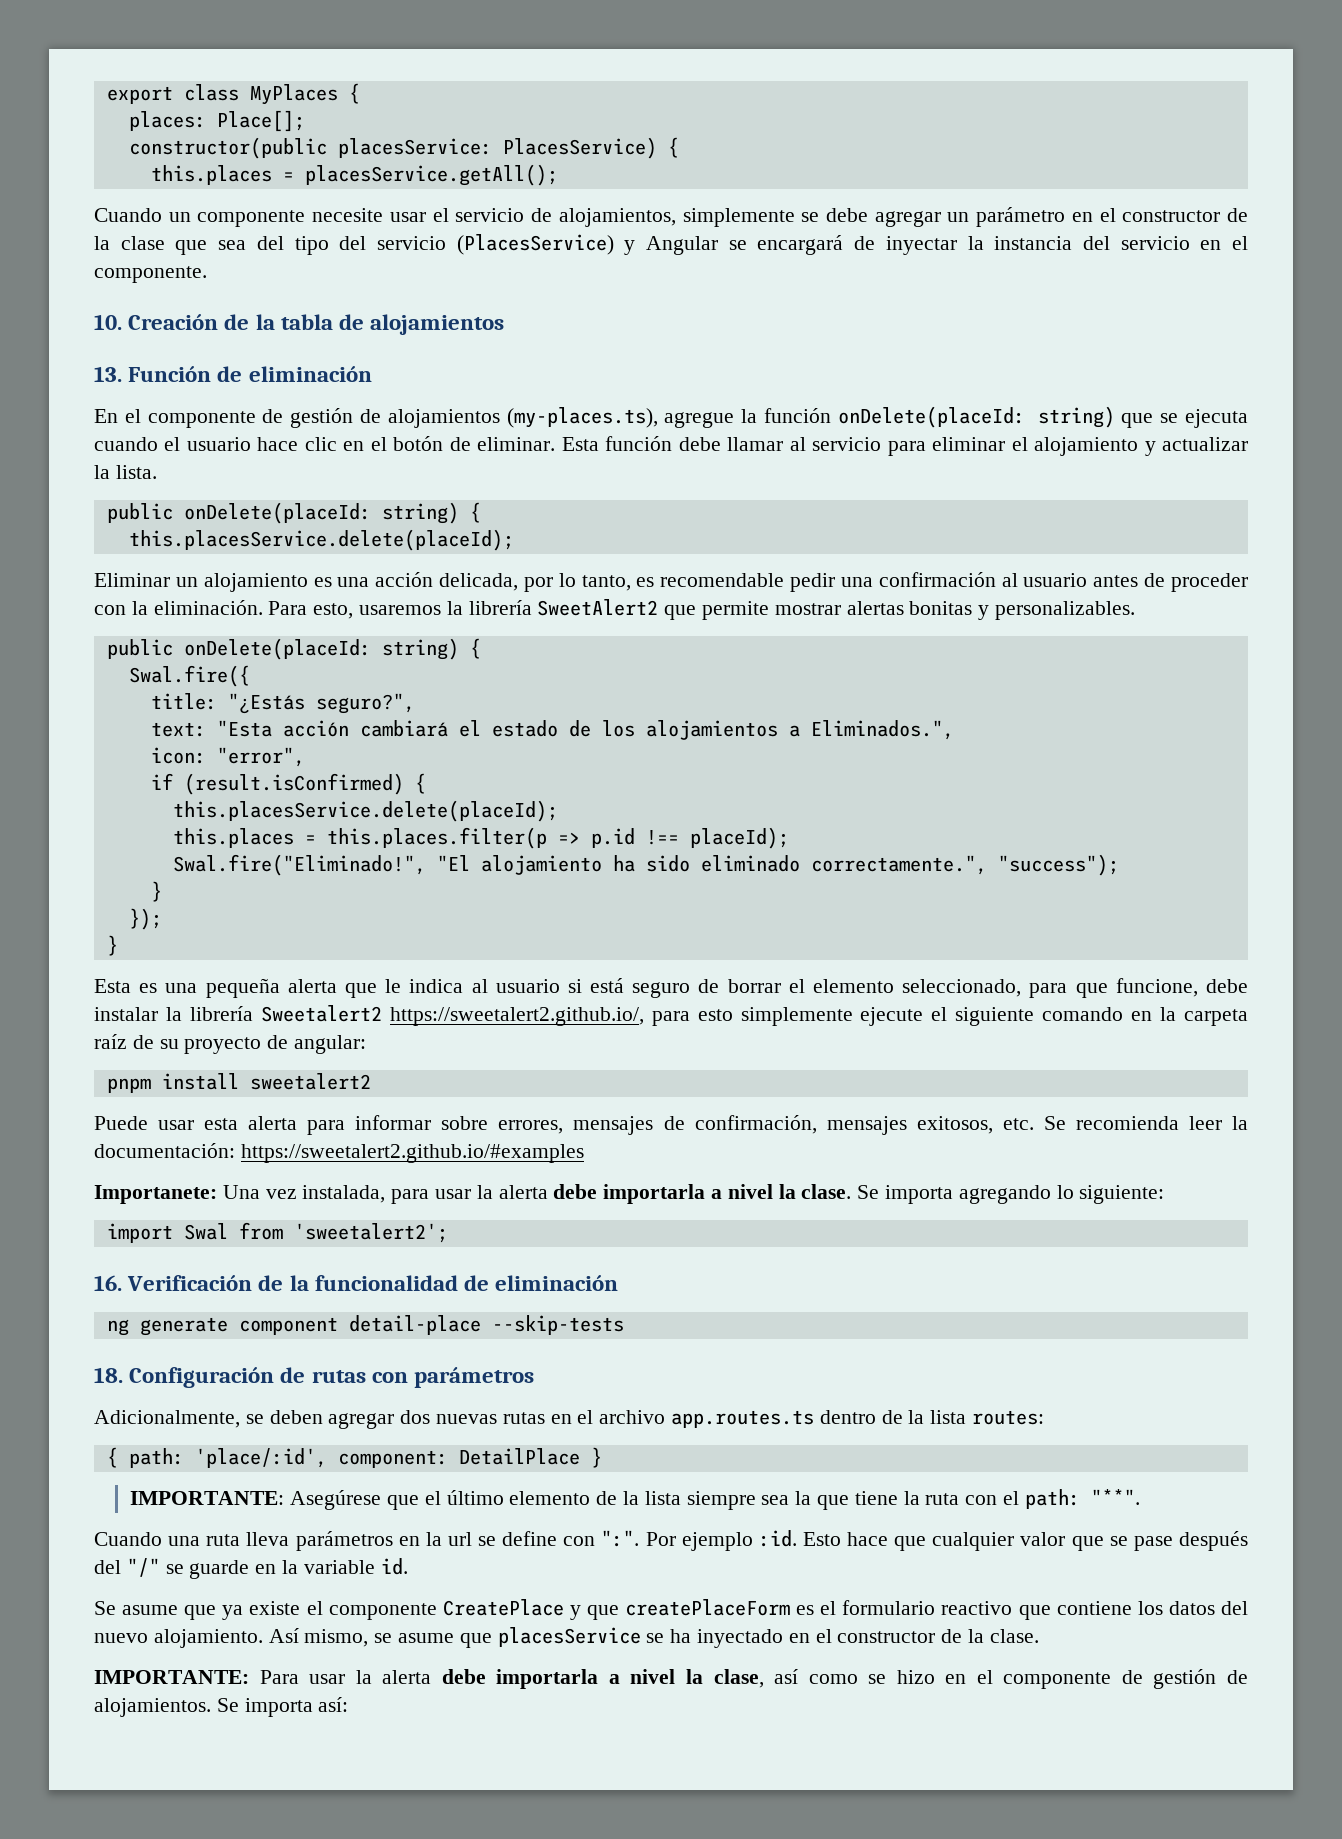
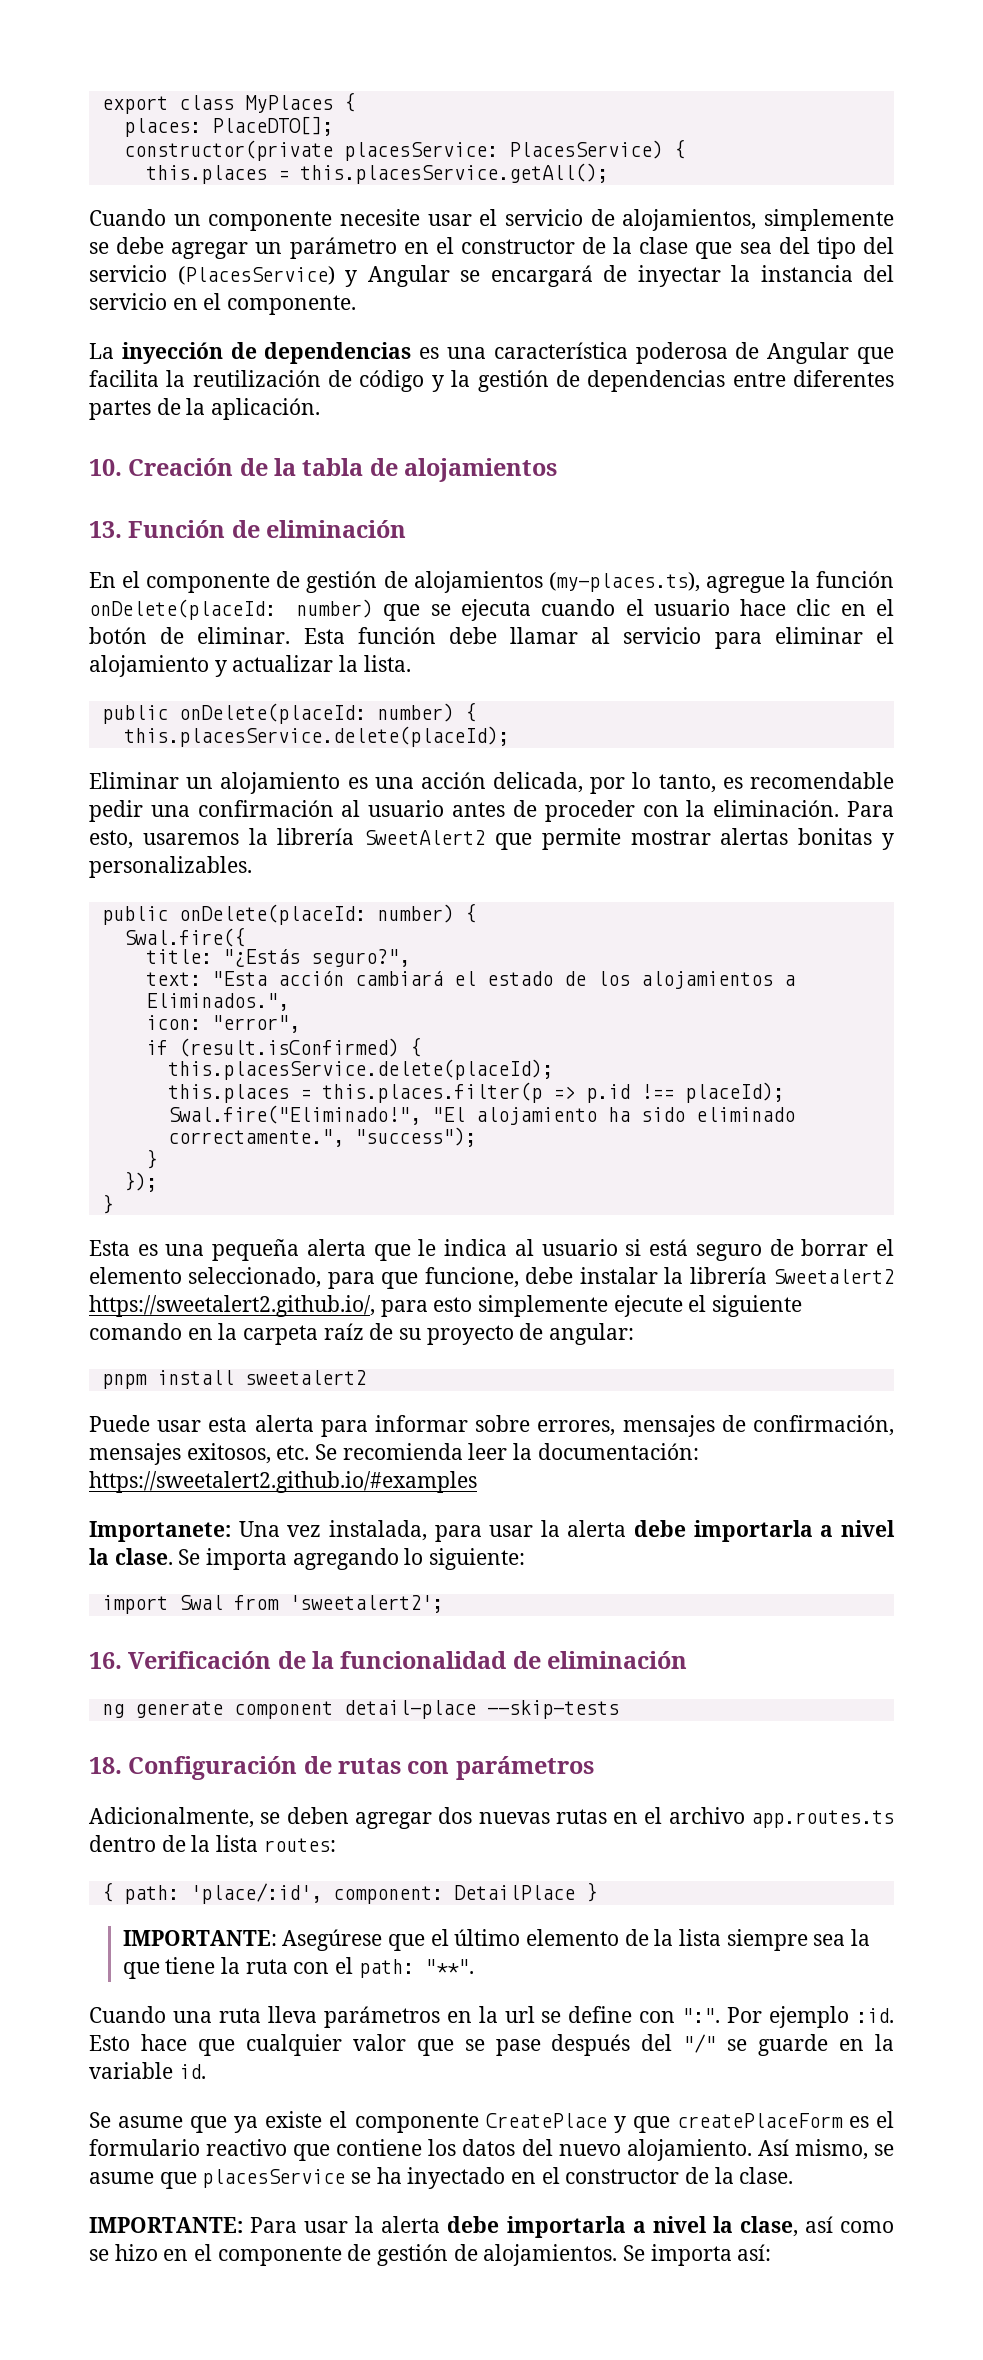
- places: Place[];
- constructor(public placesService: PlacesService) {
+ places: PlaceDTO[];
+ constructor(private placesService: PlacesService) {
- this.places = placesService.getAll();
+ this.places = this.placesService.getAll();
+ La inyección de dependencias es una característica poderosa de Angular que facilita la reutilización de código y la gestión de dependencias entre diferentes partes de la aplicación.
- En el componente de gestión de alojamientos (my-places.ts), agregue la función onDelete(placeId: string) que se ejecuta cuando el usuario hace clic en el botón de eliminar.
+ En el componente de gestión de alojamientos (my-places.ts), agregue la función onDelete(placeId: number) que se ejecuta cuando el usuario hace clic en el botón de eliminar.
  Esta función debe llamar al servicio para eliminar el alojamiento y actualizar la lista.
- public onDelete(placeId: string) {
+ public onDelete(placeId: number) {
  Para esto, usaremos la librería SweetAlert2 que permite mostrar alertas bonitas y personalizables.
- public onDelete(placeId: string) {
+ public onDelete(placeId: number) {

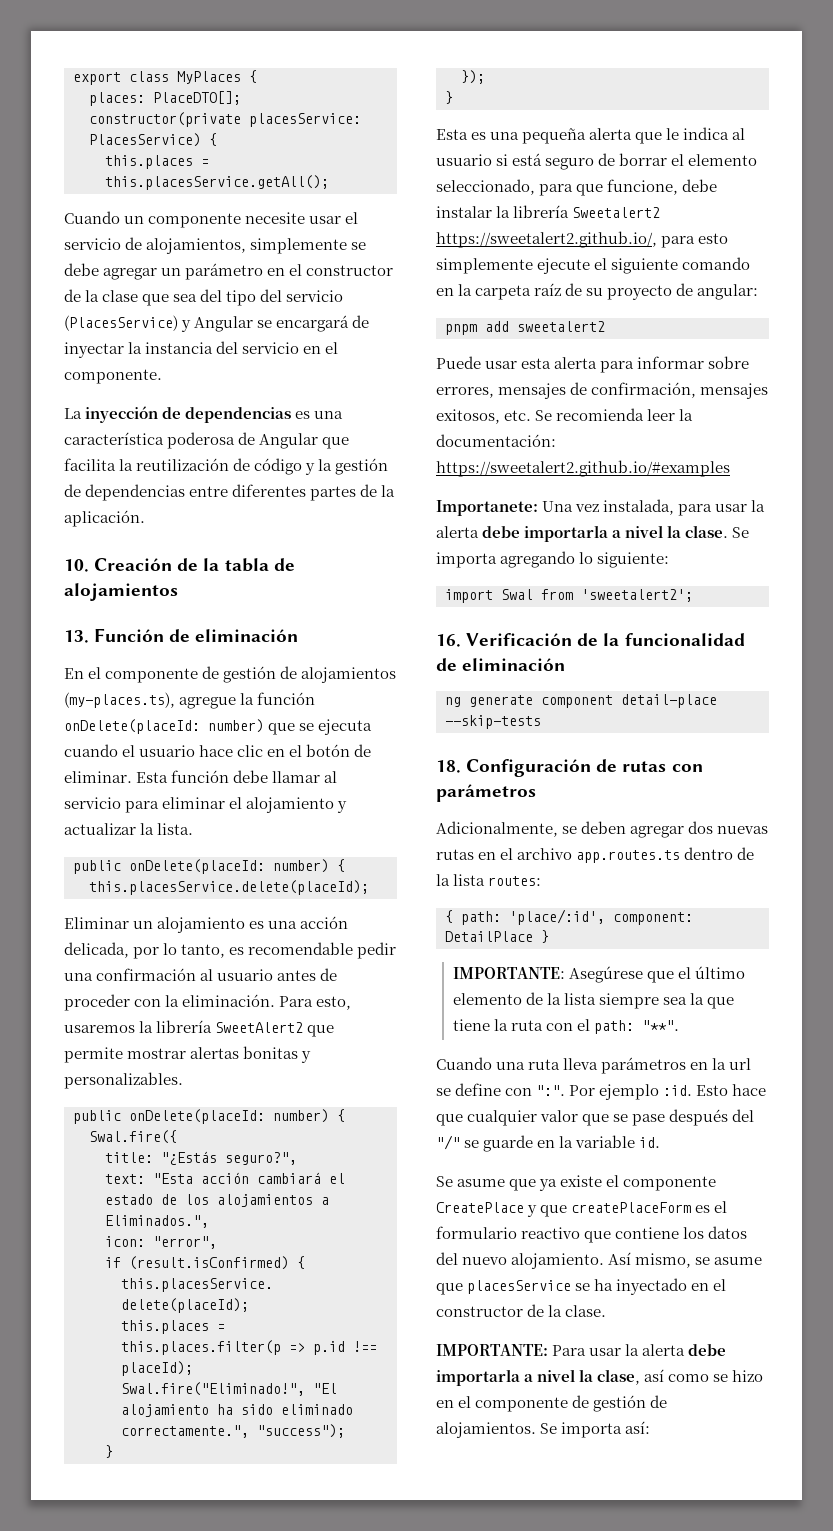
- pnpm install sweetalert2
+ pnpm add sweetalert2

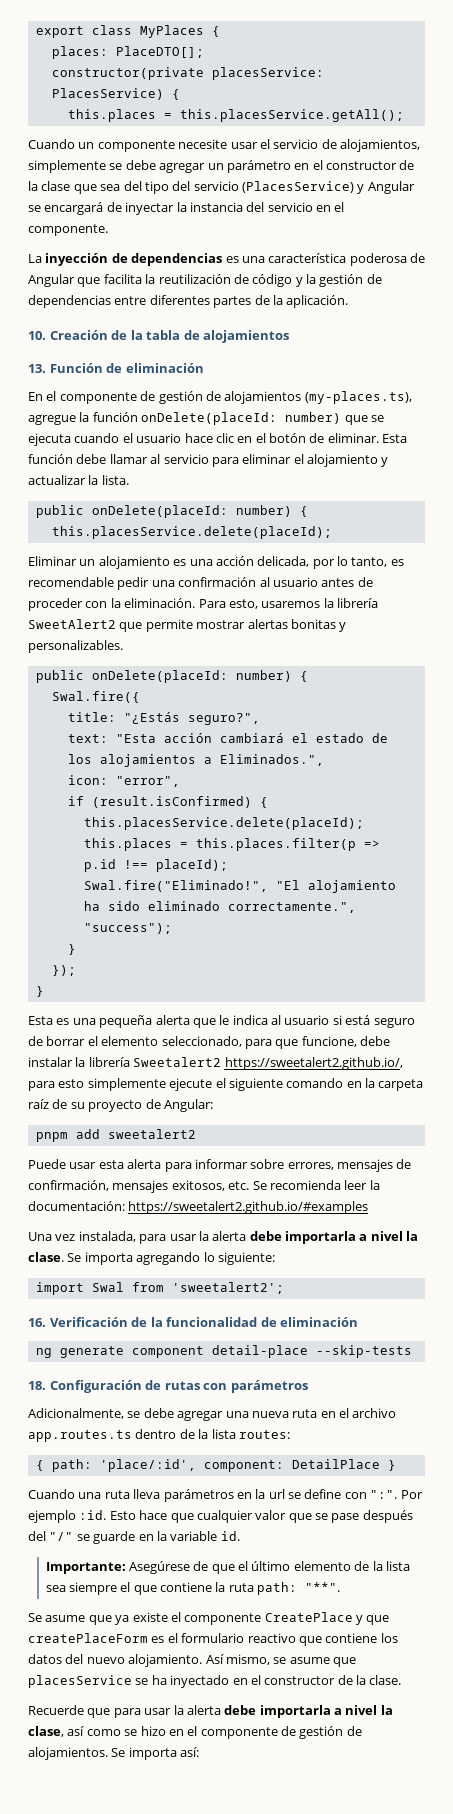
- Esta es una pequeña alerta que le indica al usuario si está seguro de borrar el elemento seleccionado, para que funcione, debe instalar la librería Sweetalert2 https://sweetalert2.github.io/, para esto simplemente ejecute el siguiente comando en la carpeta raíz de su proyecto de angular:
+ Esta es una pequeña alerta que le indica al usuario si está seguro de borrar el elemento seleccionado, para que funcione, debe instalar la librería Sweetalert2 https://sweetalert2.github.io/, para esto simplemente ejecute el siguiente comando en la carpeta raíz de su proyecto de Angular:
- Importanete: Una vez instalada, para usar la alerta debe importarla a nivel la clase.
+ Una vez instalada, para usar la alerta debe importarla a nivel la clase.
- Adicionalmente, se deben agregar dos nuevas rutas en el archivo app.routes.ts dentro de la lista routes:
+ Adicionalmente, se debe agregar una nueva ruta en el archivo app.routes.ts dentro de la lista routes:
- IMPORTANTE: Asegúrese que el último elemento de la lista siempre sea la que tiene la ruta con el path: "**".
+ Importante: Asegúrese de que el último elemento de la lista sea siempre el que contiene la ruta path: "**".
- IMPORTANTE: Para usar la alerta debe importarla a nivel la clase, así como se hizo en el componente de gestión de alojamientos.
+ Recuerde que para usar la alerta debe importarla a nivel la clase, así como se hizo en el componente de gestión de alojamientos.

